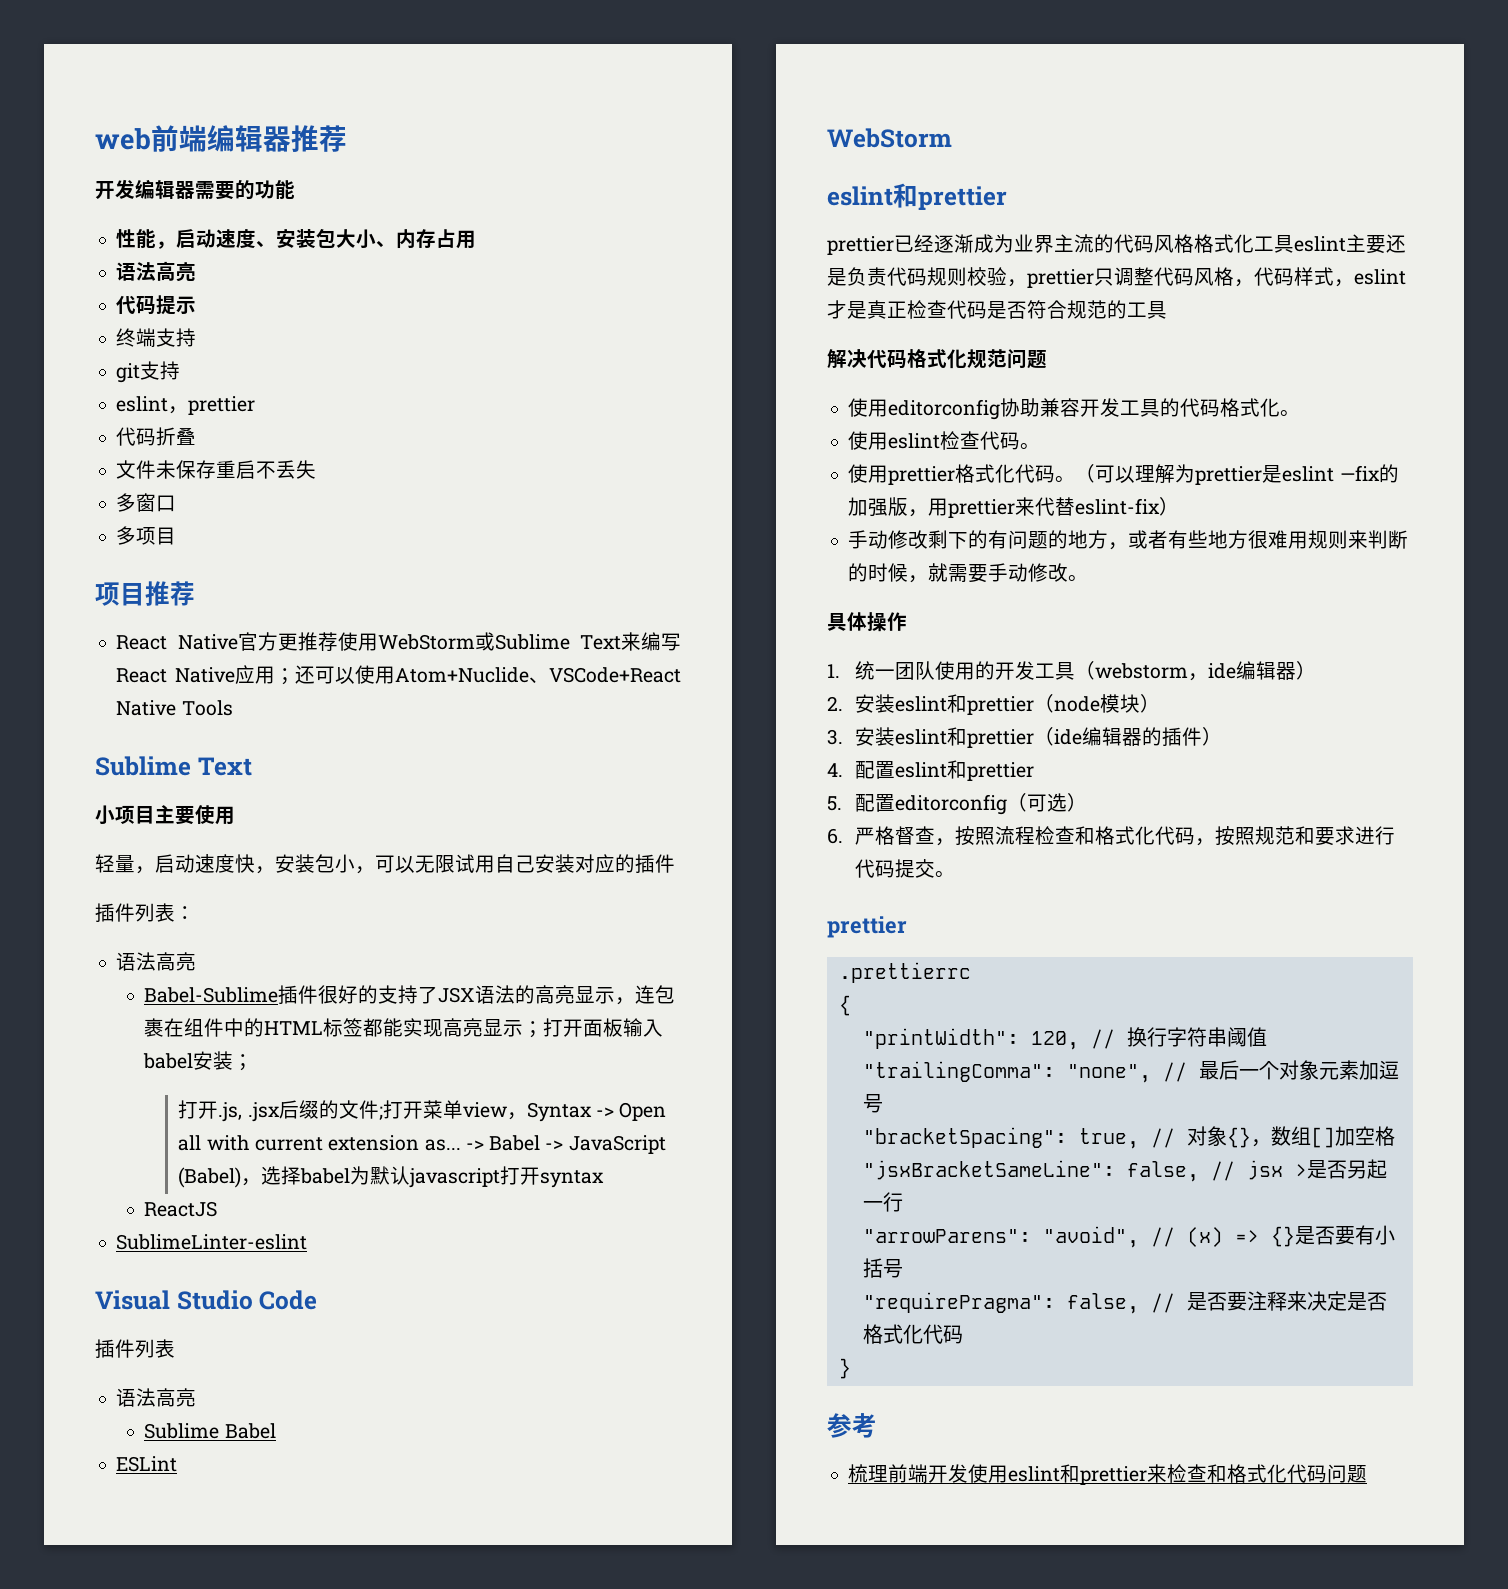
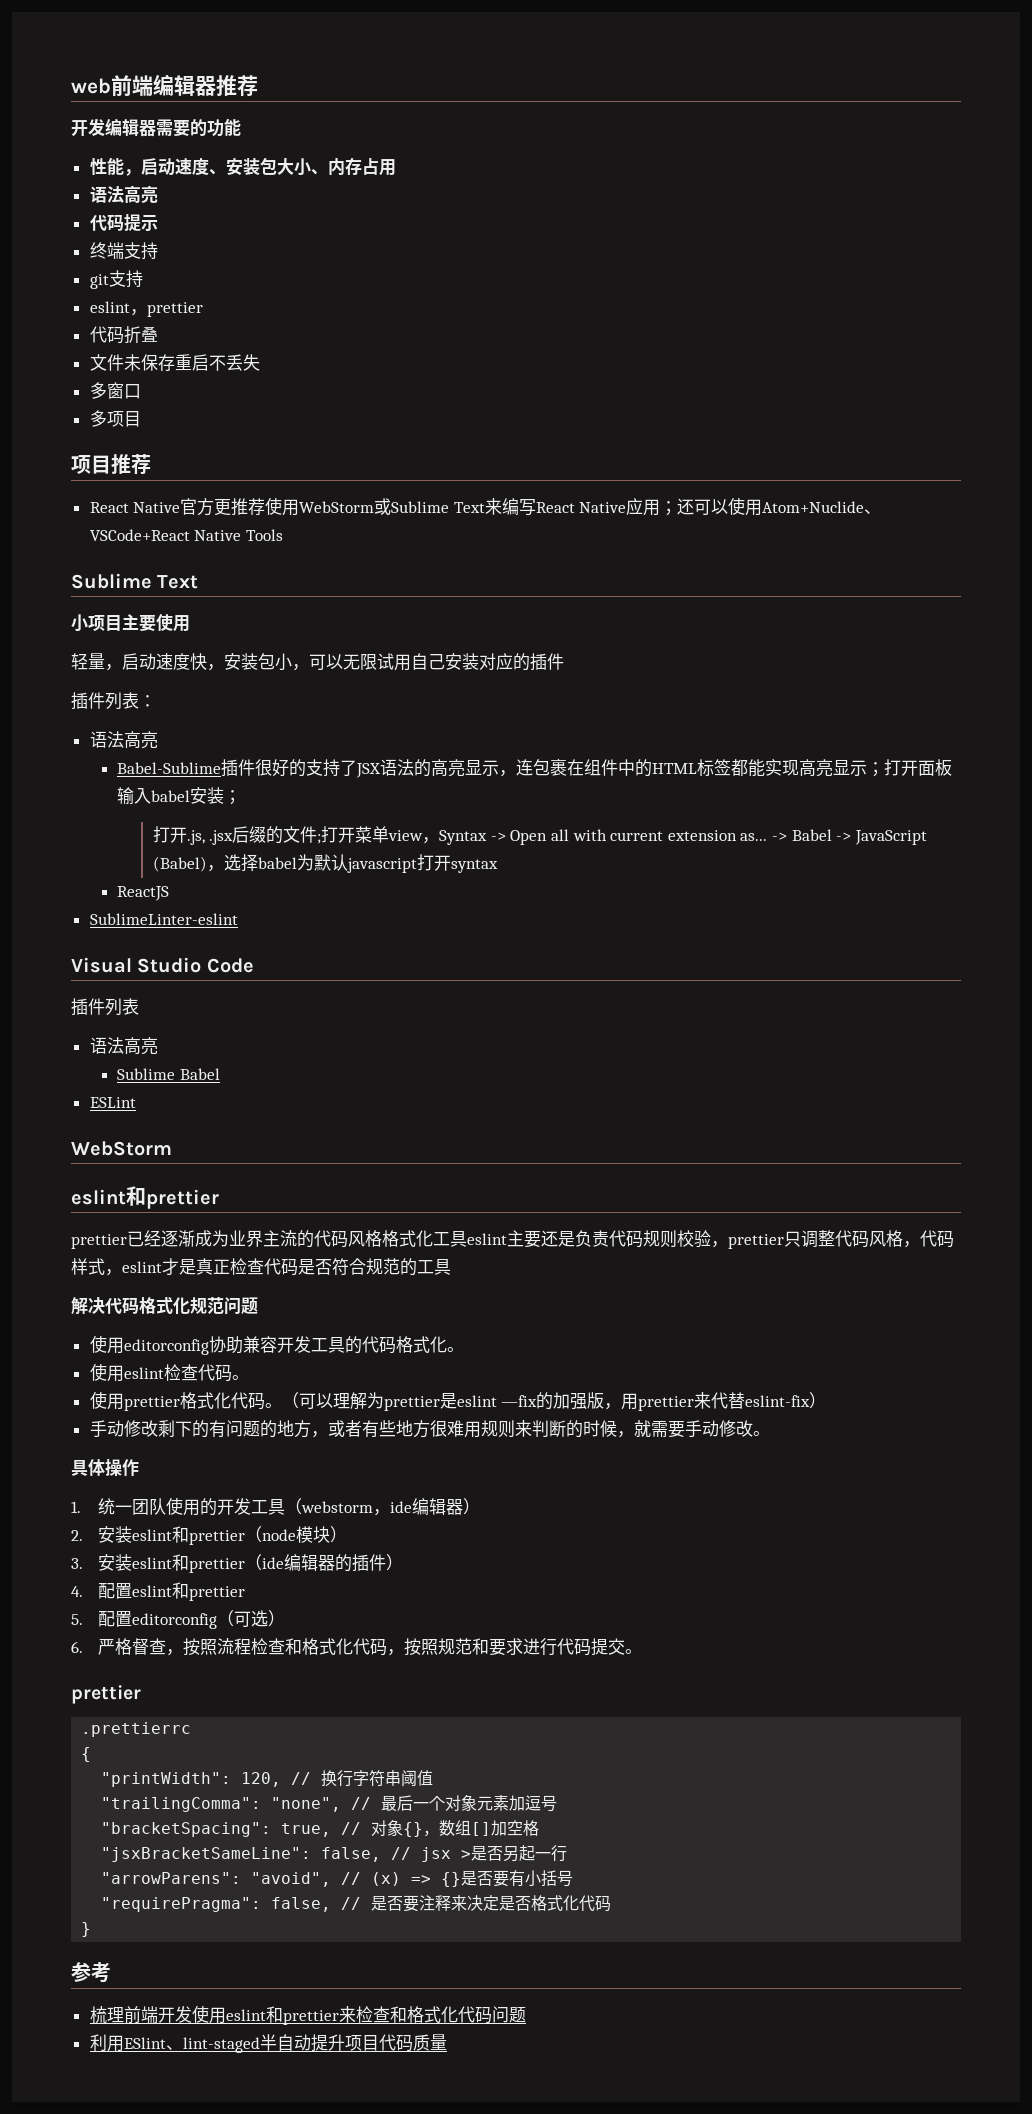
+ 利用ESlint、lint-staged半自动提升项目代码质量

